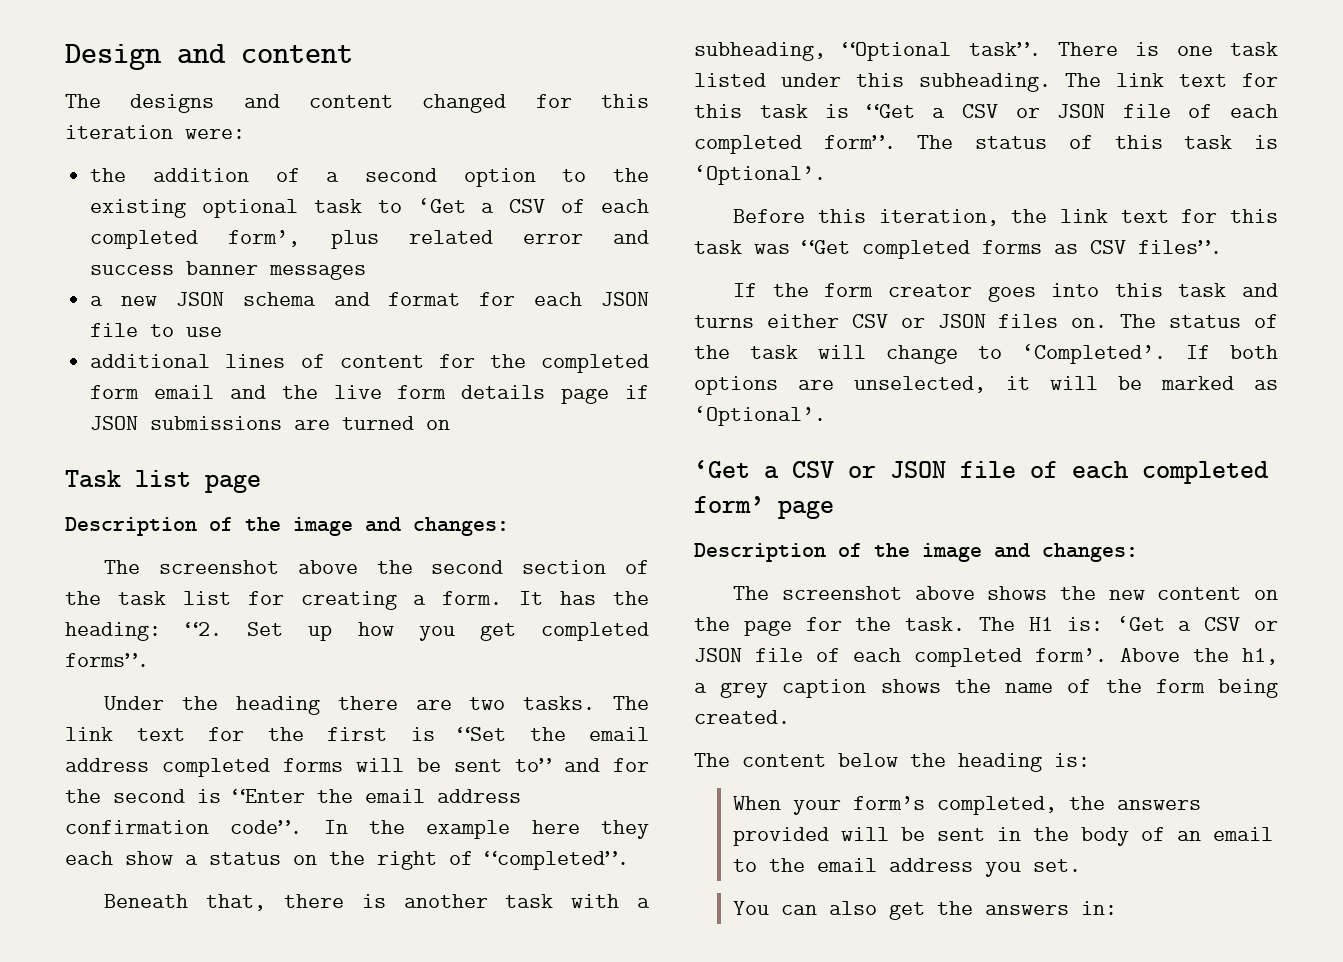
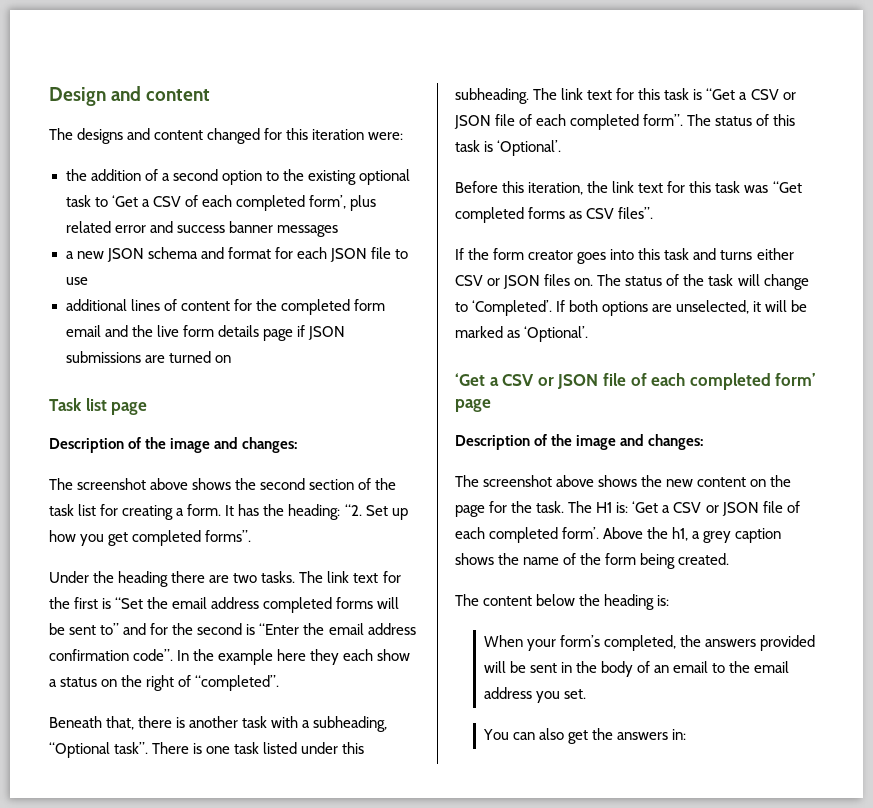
- The screenshot above the second section of the task list for creating a form.
+ The screenshot above shows the second section of the task list for creating a form.

